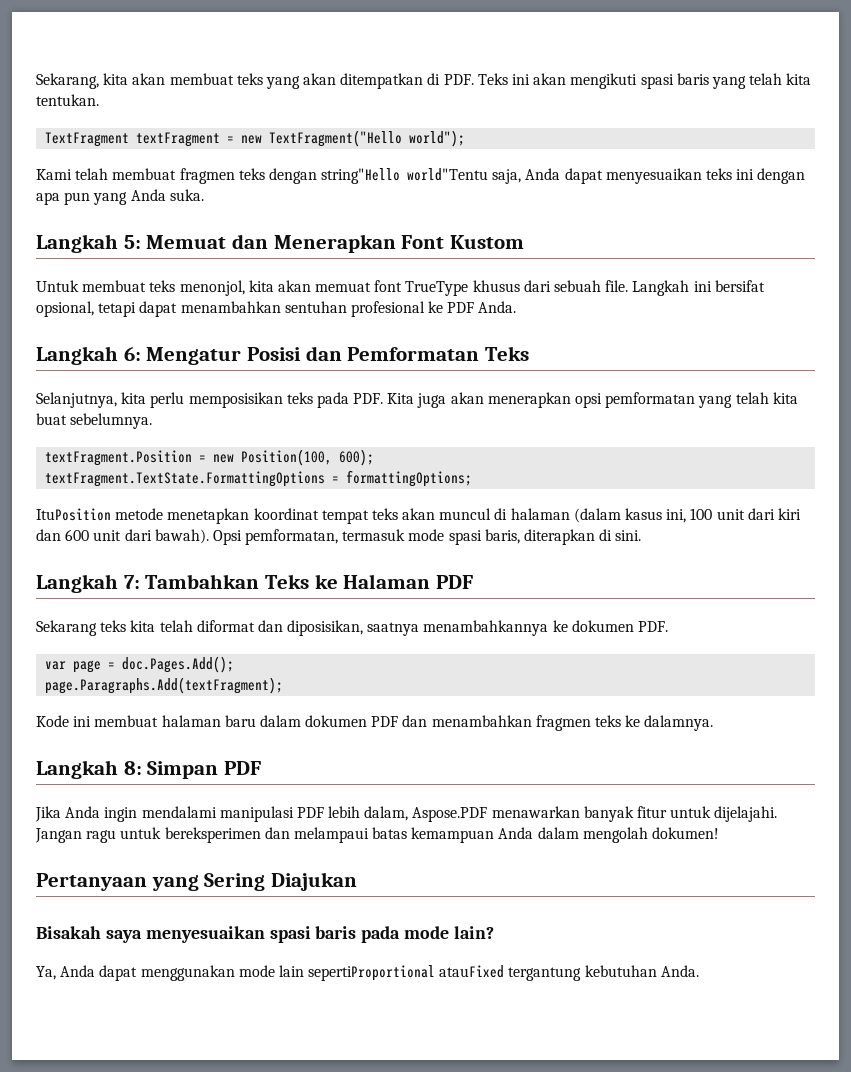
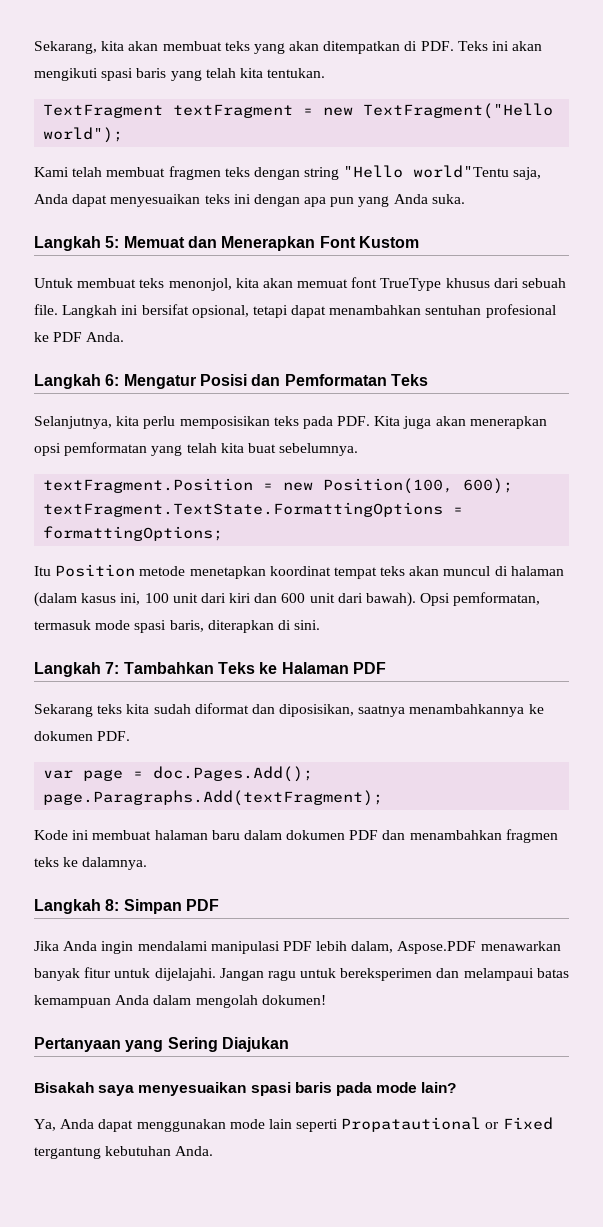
- Kami telah membuat fragmen teks dengan string"Hello world"Tentu saja, Anda dapat menyesuaikan teks ini dengan apa pun yang Anda suka.
+ Kami telah membuat fragmen teks dengan string "Hello world"Tentu saja, Anda dapat menyesuaikan teks ini dengan apa pun yang Anda suka.
- ItuPosition metode menetapkan koordinat tempat teks akan muncul di halaman (dalam kasus ini, 100 unit dari kiri dan 600 unit dari bawah).
+ Itu Position metode menetapkan koordinat tempat teks akan muncul di halaman (dalam kasus ini, 100 unit dari kiri dan 600 unit dari bawah).
- Sekarang teks kita telah diformat dan diposisikan, saatnya menambahkannya ke dokumen PDF.
+ Sekarang teks kita sudah diformat dan diposisikan, saatnya menambahkannya ke dokumen PDF.
- Ya, Anda dapat menggunakan mode lain sepertiProportional atauFixed tergantung kebutuhan Anda.
+ Ya, Anda dapat menggunakan mode lain seperti Propatautional or Fixed tergantung kebutuhan Anda.

